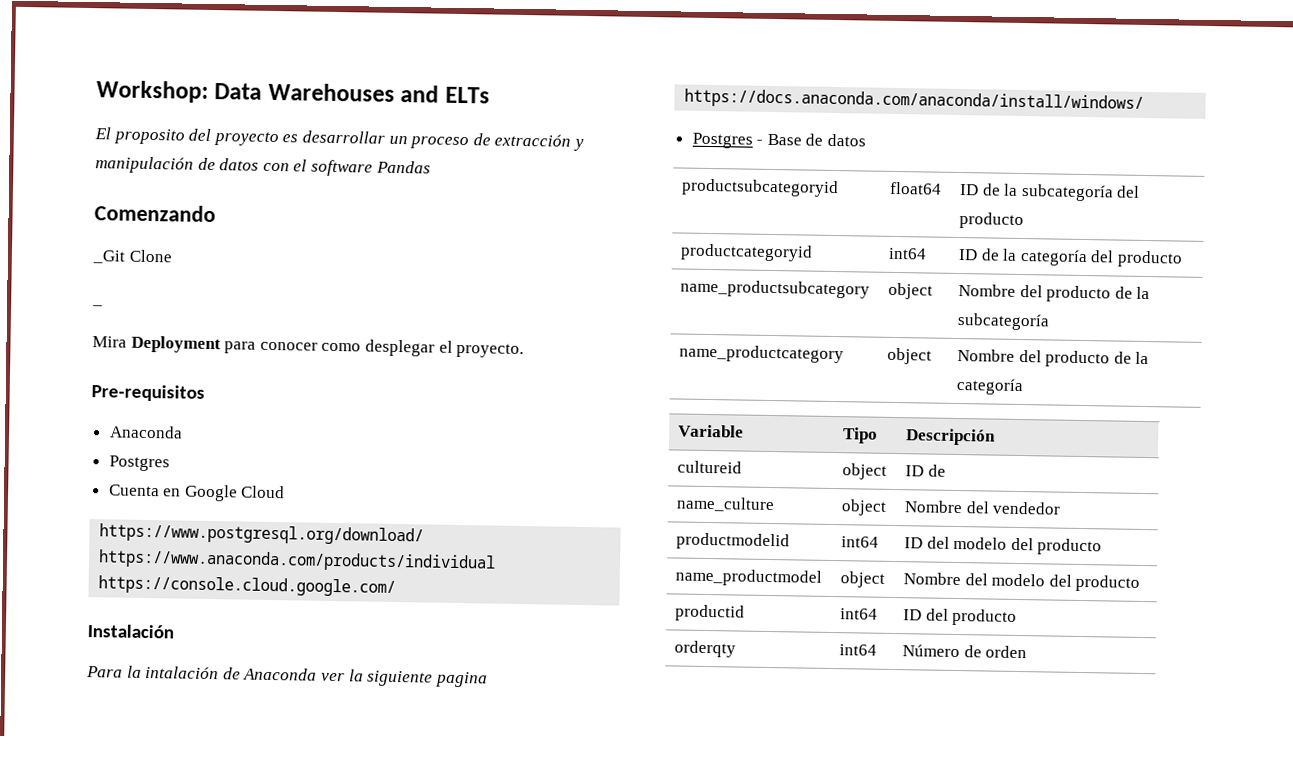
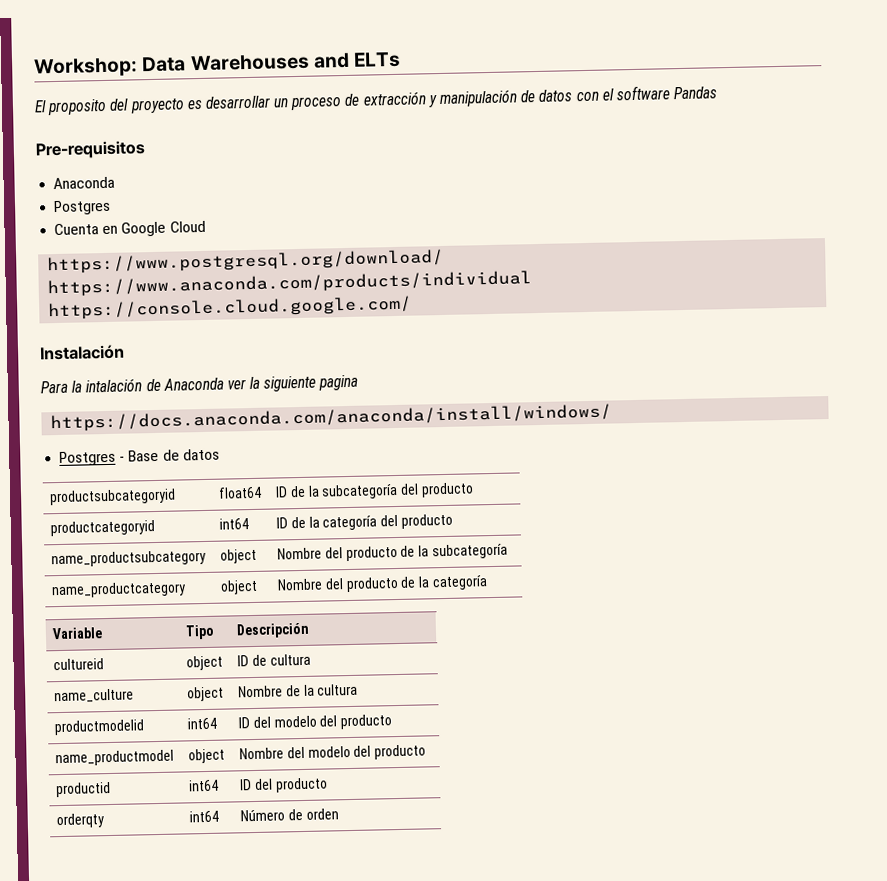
- Comenzando
- _Git Clone
- _
- Mira Deployment para conocer como desplegar el proyecto.
- cultureid | object | ID de
+ cultureid | object | ID de cultura
- name_culture | object | Nombre del vendedor
+ name_culture | object | Nombre de la cultura

